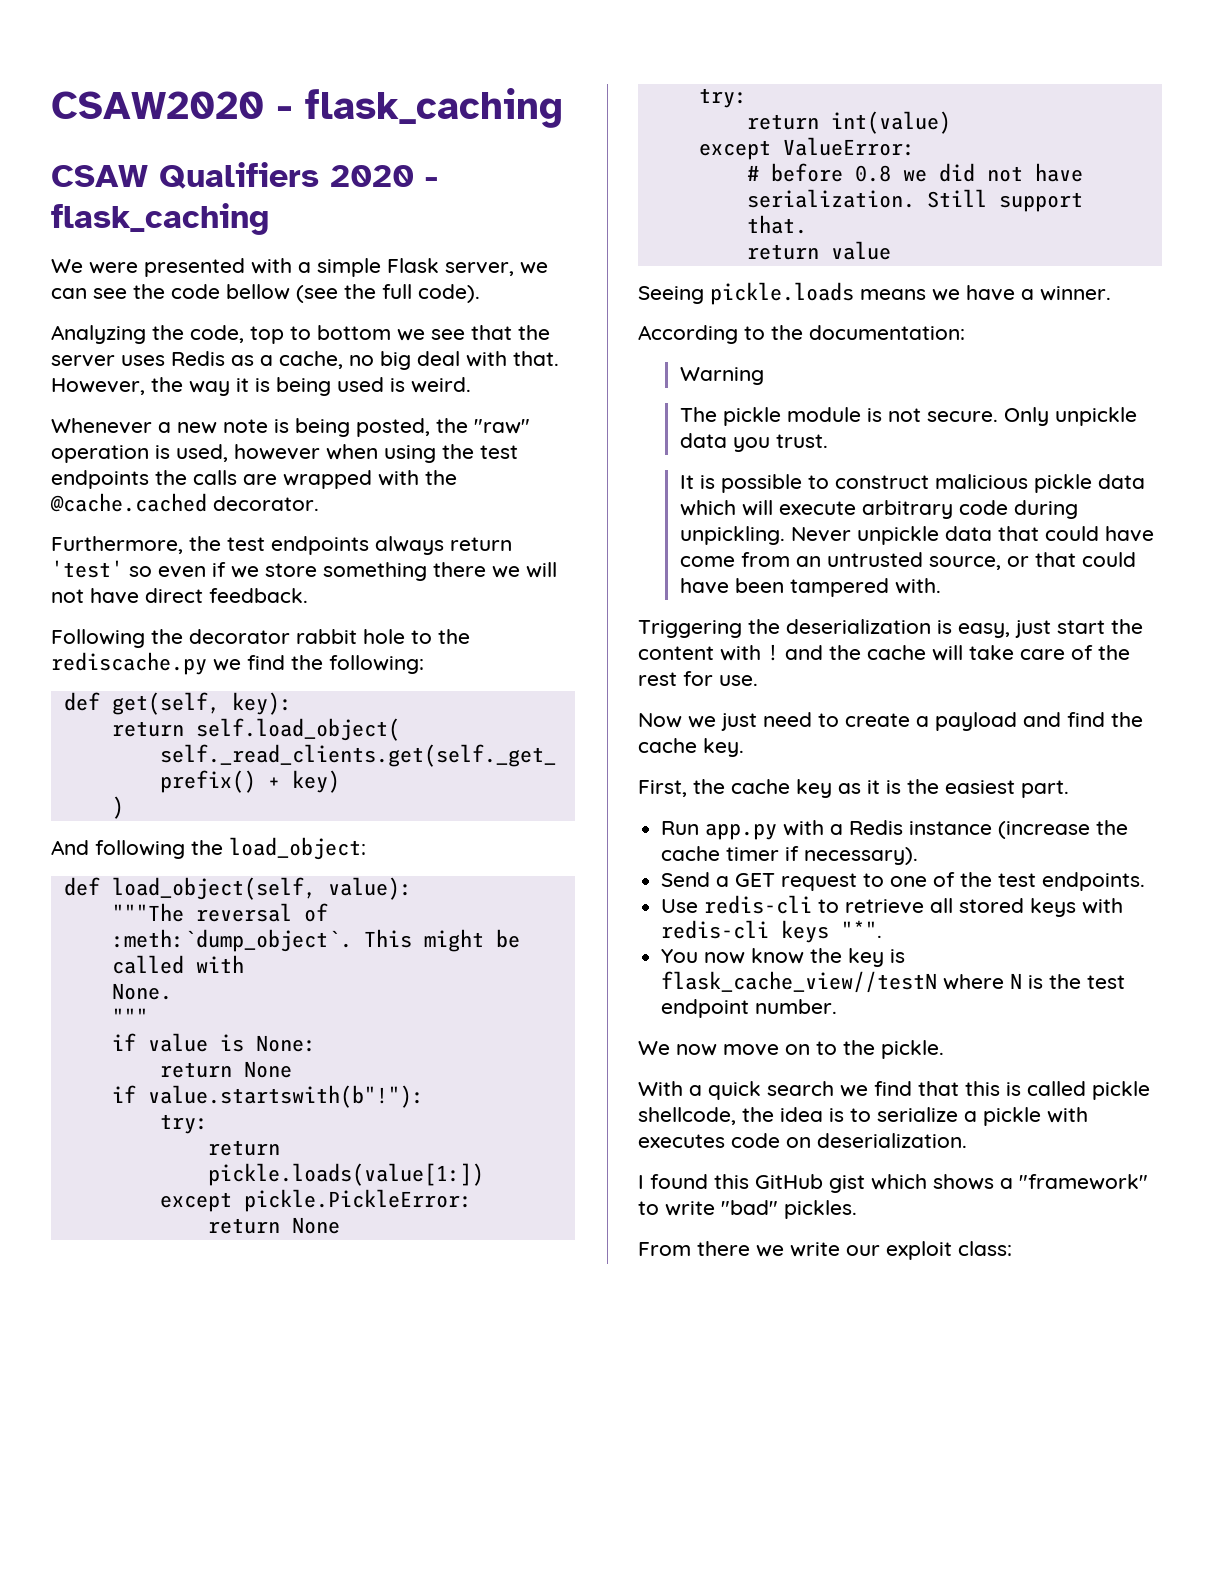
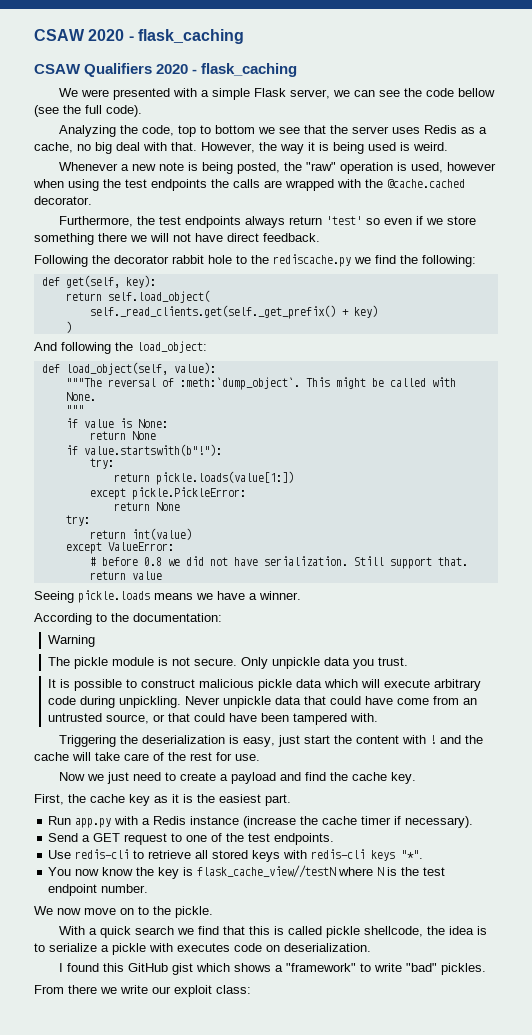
- CSAW2020 - flask_caching
+ CSAW 2020 - flask_caching

